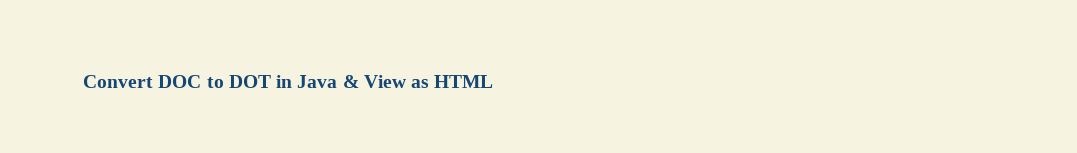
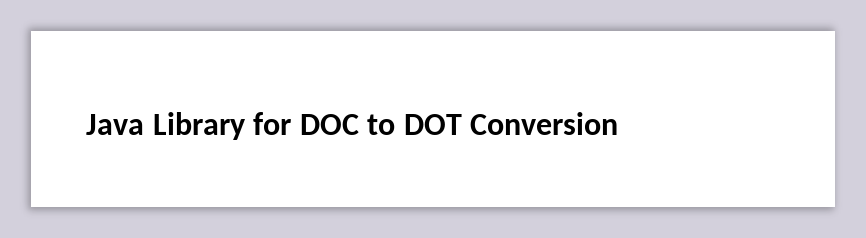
- Convert DOC to DOT in Java & View as HTML
+ Java Library for DOC to DOT Conversion

